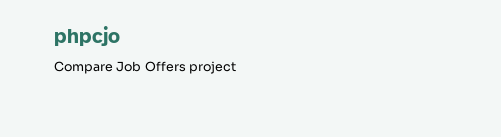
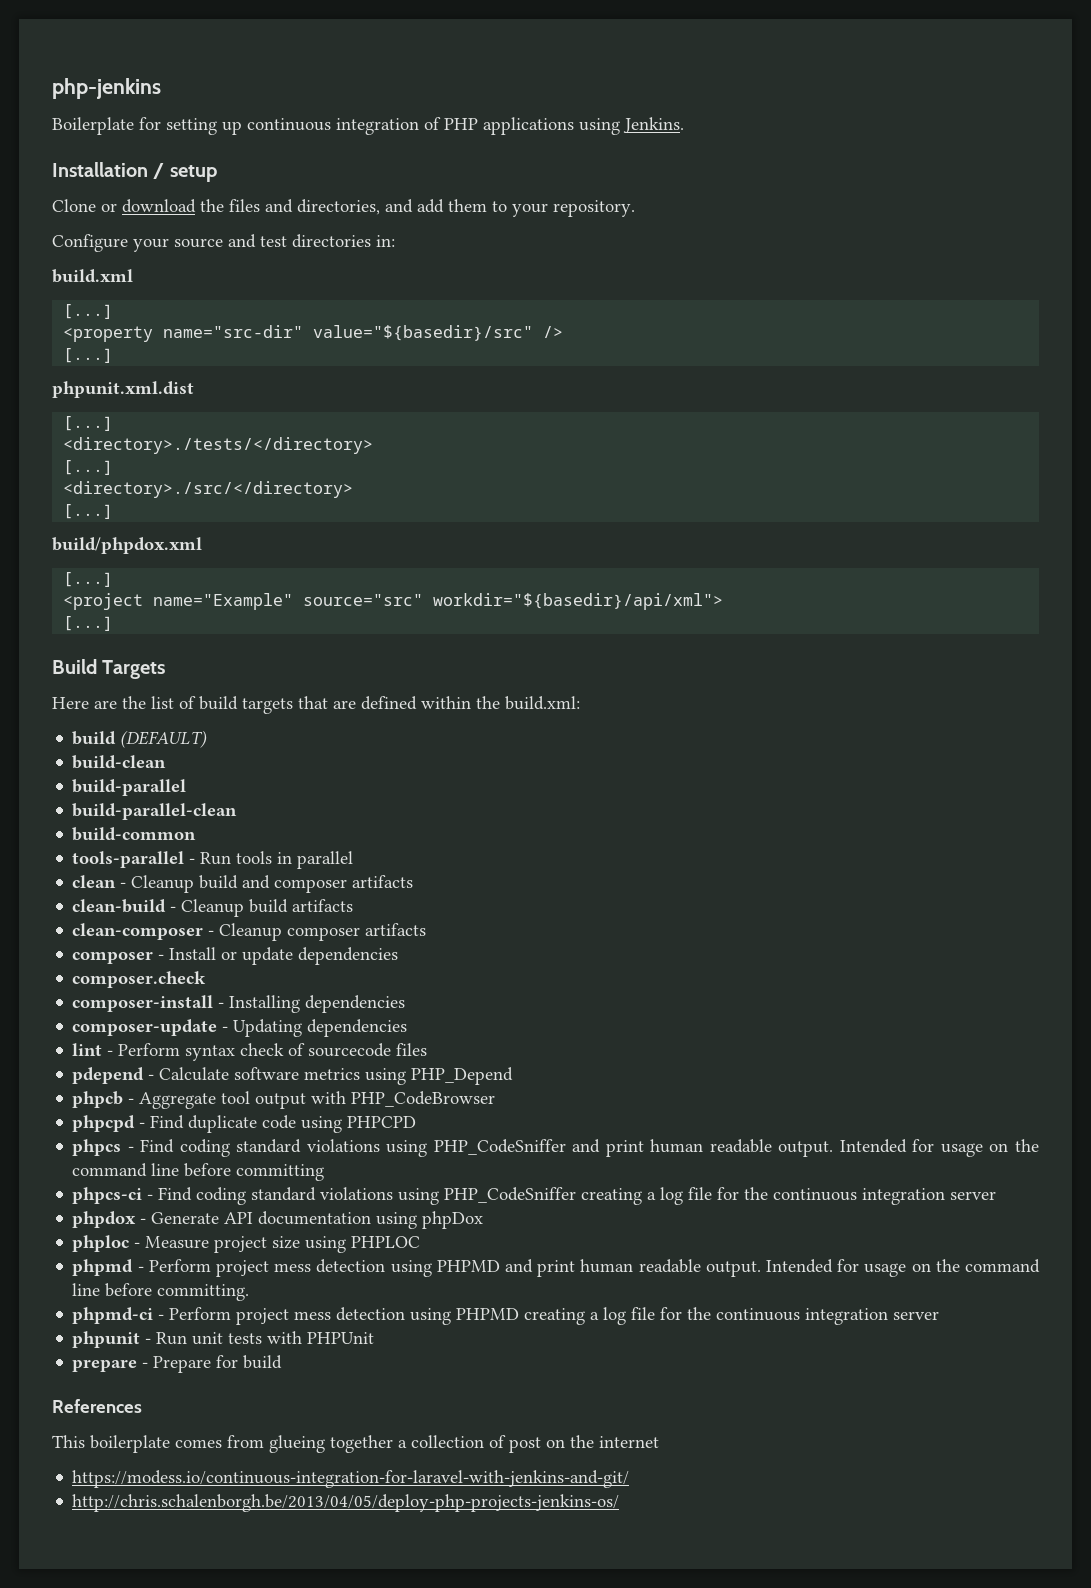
- phpcjo
- Compare Job Offers project
+ php-jenkins
+ Boilerplate for setting up continuous integration of PHP applications using Jenkins.
+ Installation / setup
+ Clone or download the files and directories, and add them to your repository.
+ Configure your source and test directories in:
+ build.xml
+ [...]
+ <property name="src-dir" value="${basedir}/src" />
+ [...]
+ phpunit.xml.dist
+ [...]
+ <directory>./tests/</directory>
+ [...]
+ <directory>./src/</directory>
+ [...]
+ build/phpdox.xml
+ [...]
+ <project name="Example" source="src" workdir="${basedir}/api/xml">
+ [...]
+ Build Targets
+ Here are the list of build targets that are defined within the build.xml:
+ build (DEFAULT)
+ build-clean
+ build-parallel
+ build-parallel-clean
+ build-common
+ tools-parallel - Run tools in parallel
+ clean - Cleanup build and composer artifacts
+ clean-build - Cleanup build artifacts
+ clean-composer - Cleanup composer artifacts
+ composer - Install or update dependencies
+ composer.check
+ composer-install - Installing dependencies
+ composer-update - Updating dependencies
+ lint - Perform syntax check of sourcecode files
+ pdepend - Calculate software metrics using PHP_Depend
+ phpcb - Aggregate tool output with PHP_CodeBrowser
+ phpcpd - Find duplicate code using PHPCPD
+ phpcs - Find coding standard violations using PHP_CodeSniffer and print human readable output. Intended for usage on the command line before committing
+ phpcs-ci - Find coding standard violations using PHP_CodeSniffer creating a log file for the continuous integration server
+ phpdox - Generate API documentation using phpDox
+ phploc - Measure project size using PHPLOC
+ phpmd - Perform project mess detection using PHPMD and print human readable output. Intended for usage on the command line before committing.
+ phpmd-ci - Perform project mess detection using PHPMD creating a log file for the continuous integration server
+ phpunit - Run unit tests with PHPUnit
+ prepare - Prepare for build
+ References
+ This boilerplate comes from glueing together a collection of post on the internet
+ https://modess.io/continuous-integration-for-laravel-with-jenkins-and-git/
+ http://chris.schalenborgh.be/2013/04/05/deploy-php-projects-jenkins-os/

